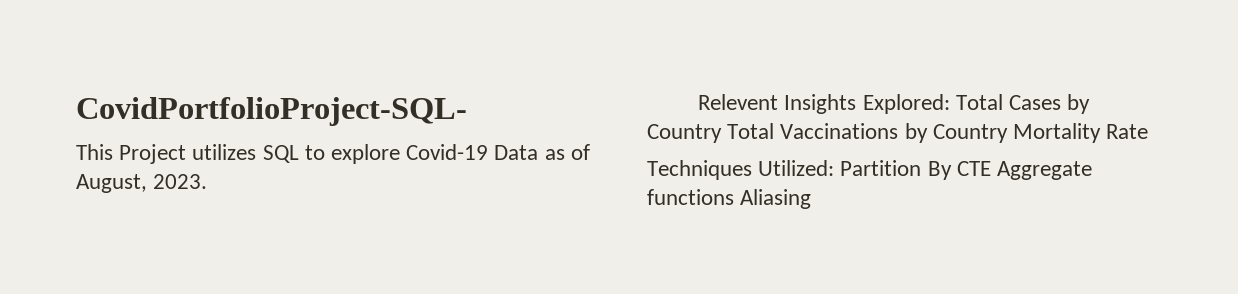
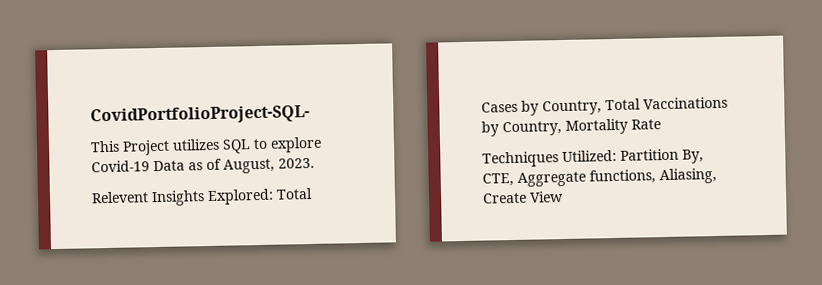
- Relevent Insights Explored: Total Cases by Country Total Vaccinations by Country Mortality Rate
+ Relevent Insights Explored: Total Cases by Country, Total Vaccinations by Country, Mortality Rate
- Techniques Utilized: Partition By CTE Aggregate functions Aliasing
+ Techniques Utilized: Partition By, CTE, Aggregate functions, Aliasing, Create View

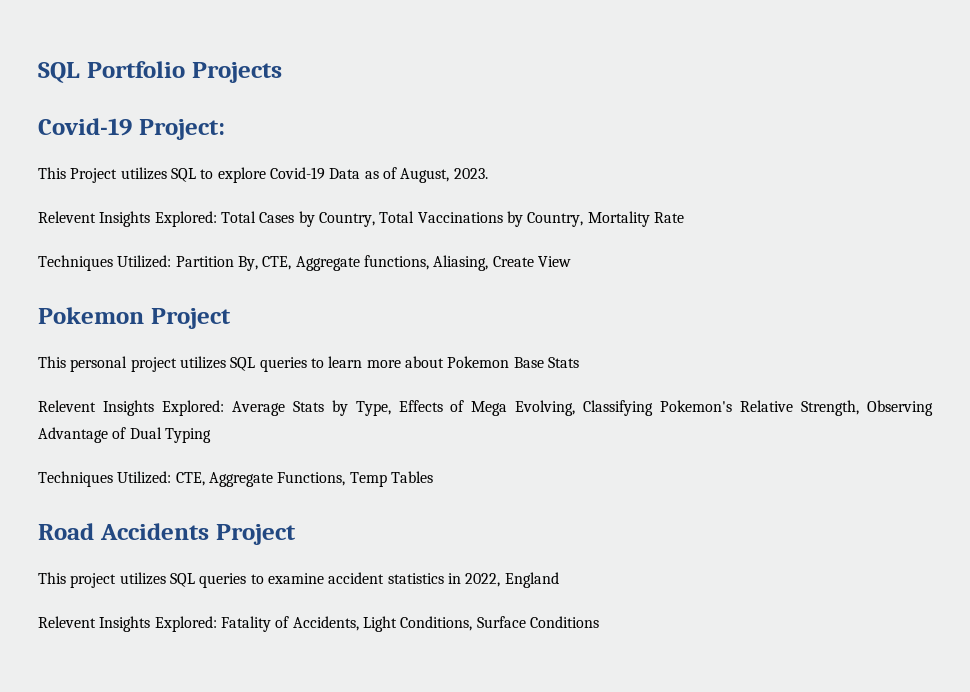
- CovidPortfolioProject-SQL-
+ SQL Portfolio Projects
+ Covid-19 Project:
+ Pokemon Project
+ This personal project utilizes SQL queries to learn more about Pokemon Base Stats
+ Relevent Insights Explored: Average Stats by Type, Effects of Mega Evolving, Classifying Pokemon's Relative Strength, Observing Advantage of Dual Typing
+ Techniques Utilized: CTE, Aggregate Functions, Temp Tables
+ Road Accidents Project
+ This project utilizes SQL queries to examine accident statistics in 2022, England
+ Relevent Insights Explored: Fatality of Accidents, Light Conditions, Surface Conditions

